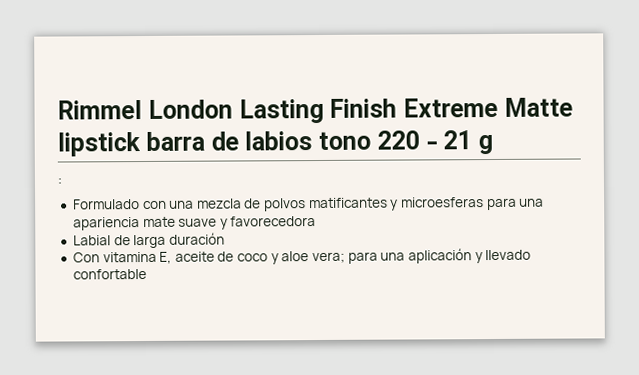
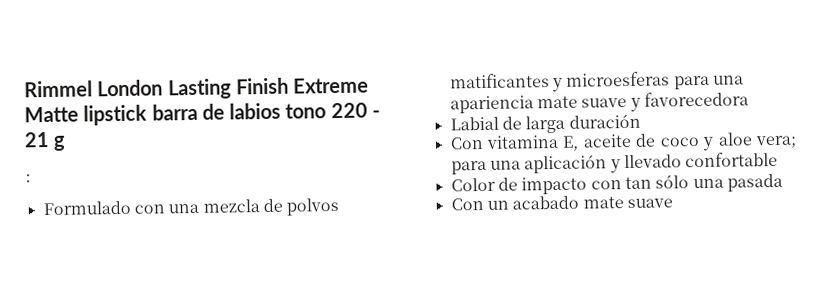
+ Color de impacto con tan sólo una pasada
+ Con un acabado mate suave

